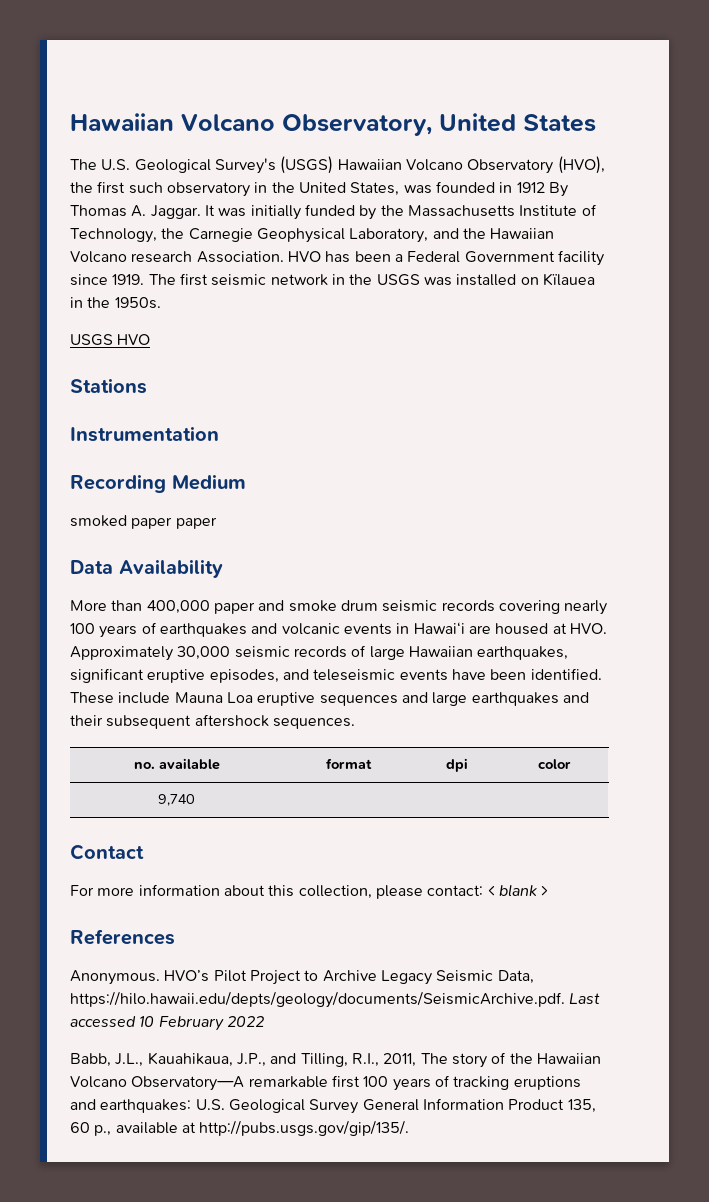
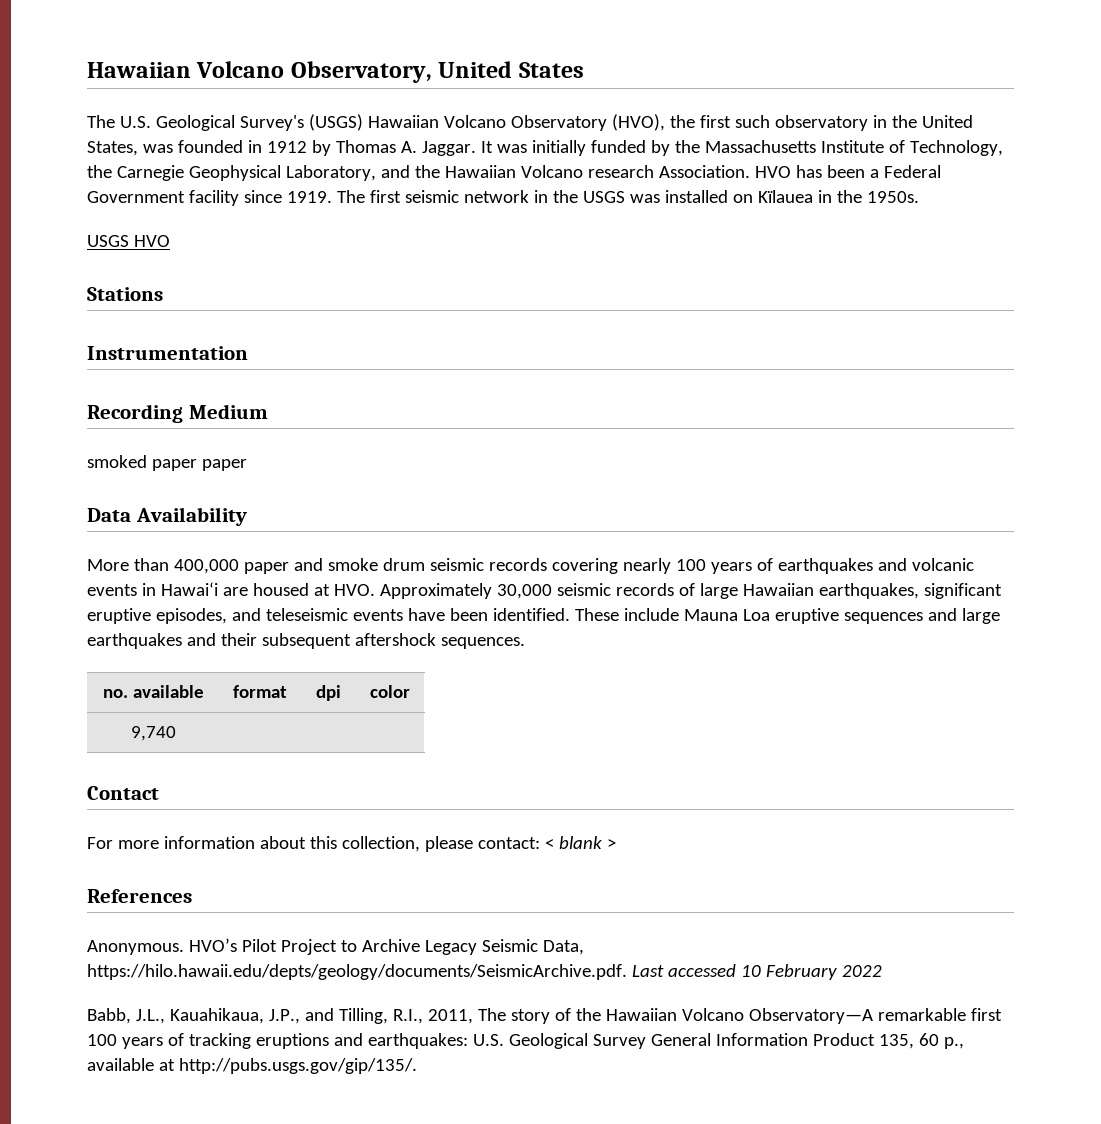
- The U.S. Geological Survey's (USGS) Hawaiian Volcano Observatory (HVO), the first such observatory in the United States, was founded in 1912 By Thomas A. Jaggar.
+ The U.S. Geological Survey's (USGS) Hawaiian Volcano Observatory (HVO), the first such observatory in the United States, was founded in 1912 by Thomas A. Jaggar.

